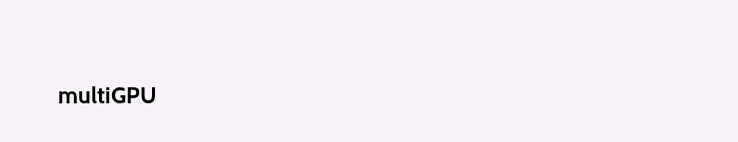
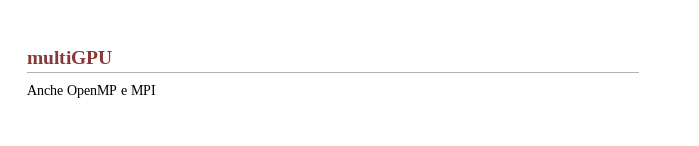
+ Anche OpenMP e MPI

